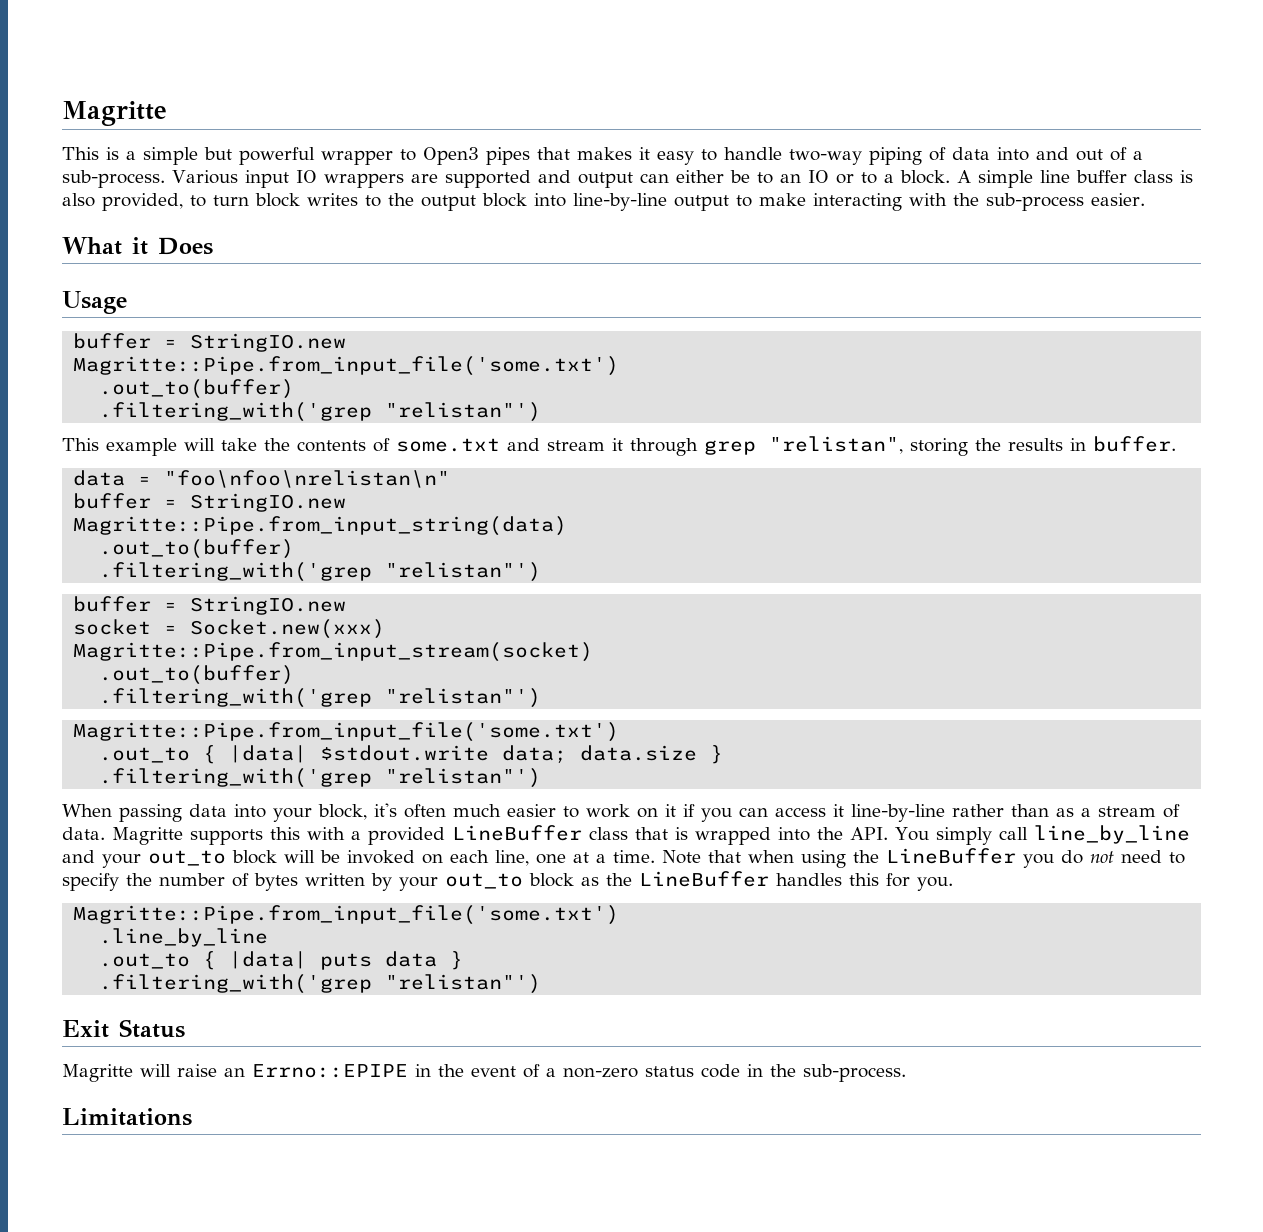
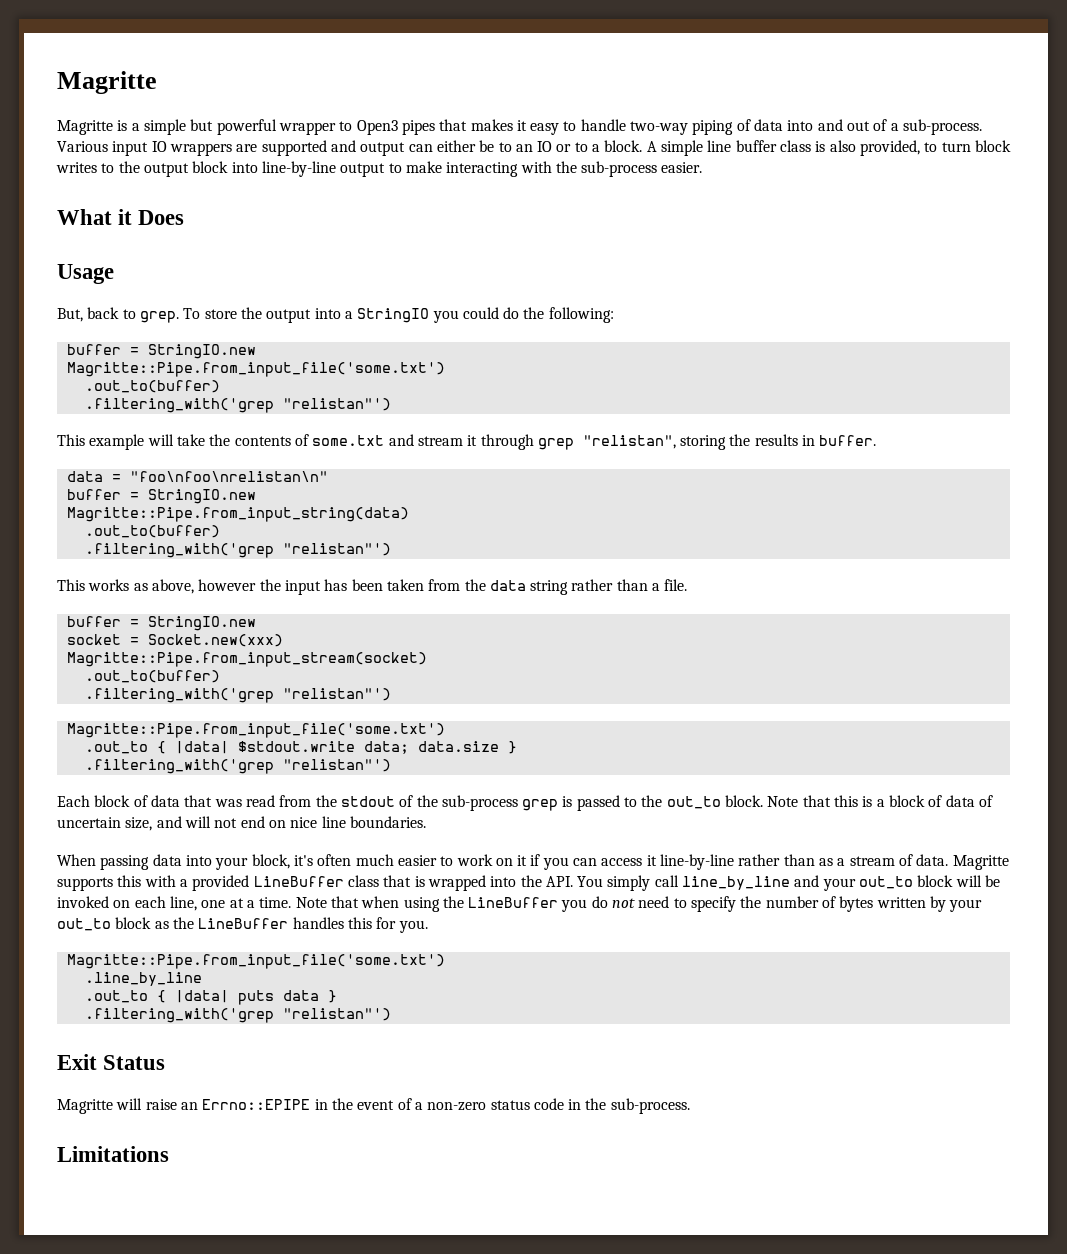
- This is a simple but powerful wrapper to Open3 pipes that makes it easy to handle two-way piping of data into and out of a sub-process.
+ Magritte is a simple but powerful wrapper to Open3 pipes that makes it easy to handle two-way piping of data into and out of a sub-process.
+ But, back to grep. To store the output into a StringIO you could do the following:
+ This works as above, however the input has been taken from the data string rather than a file.
+ Each block of data that was read from the stdout of the sub-process grep is passed to the out_to block. Note that this is a block of data of uncertain size, and will not end on nice line boundaries.

